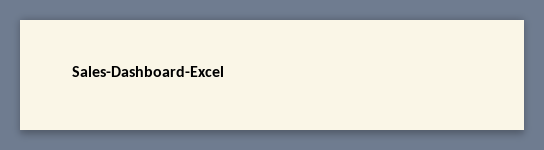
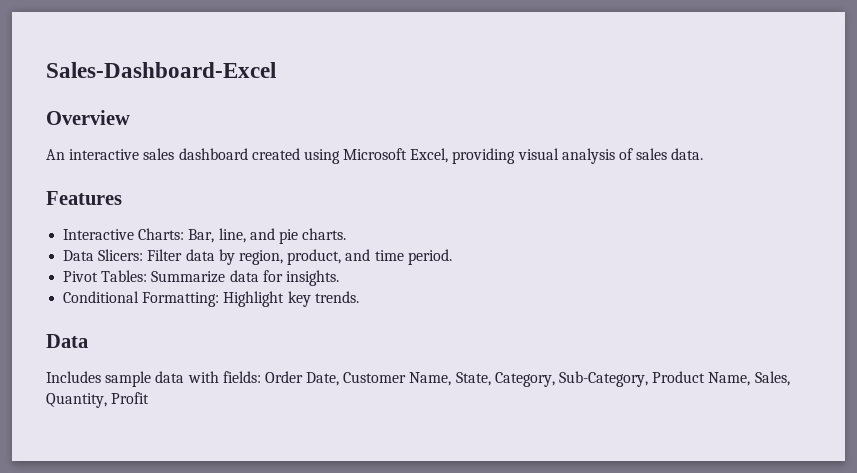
+ Overview
+ An interactive sales dashboard created using Microsoft Excel, providing visual analysis of sales data.
+ Features
+ Interactive Charts: Bar, line, and pie charts.
+ Data Slicers: Filter data by region, product, and time period.
+ Pivot Tables: Summarize data for insights.
+ Conditional Formatting: Highlight key trends.
+ Data
+ Includes sample data with fields: Order Date, Customer Name, State, Category, Sub-Category, Product Name, Sales, Quantity, Profit

